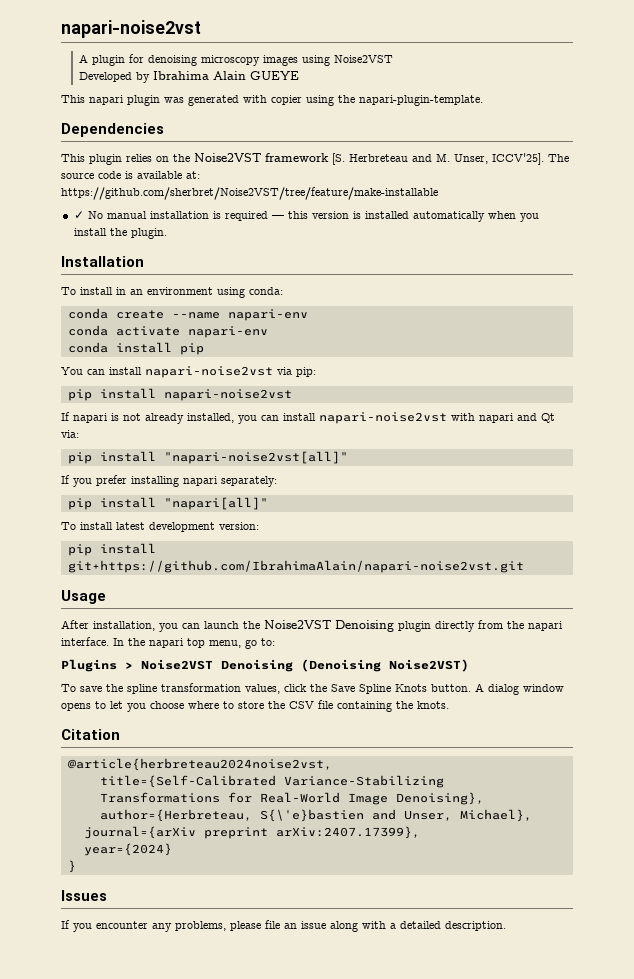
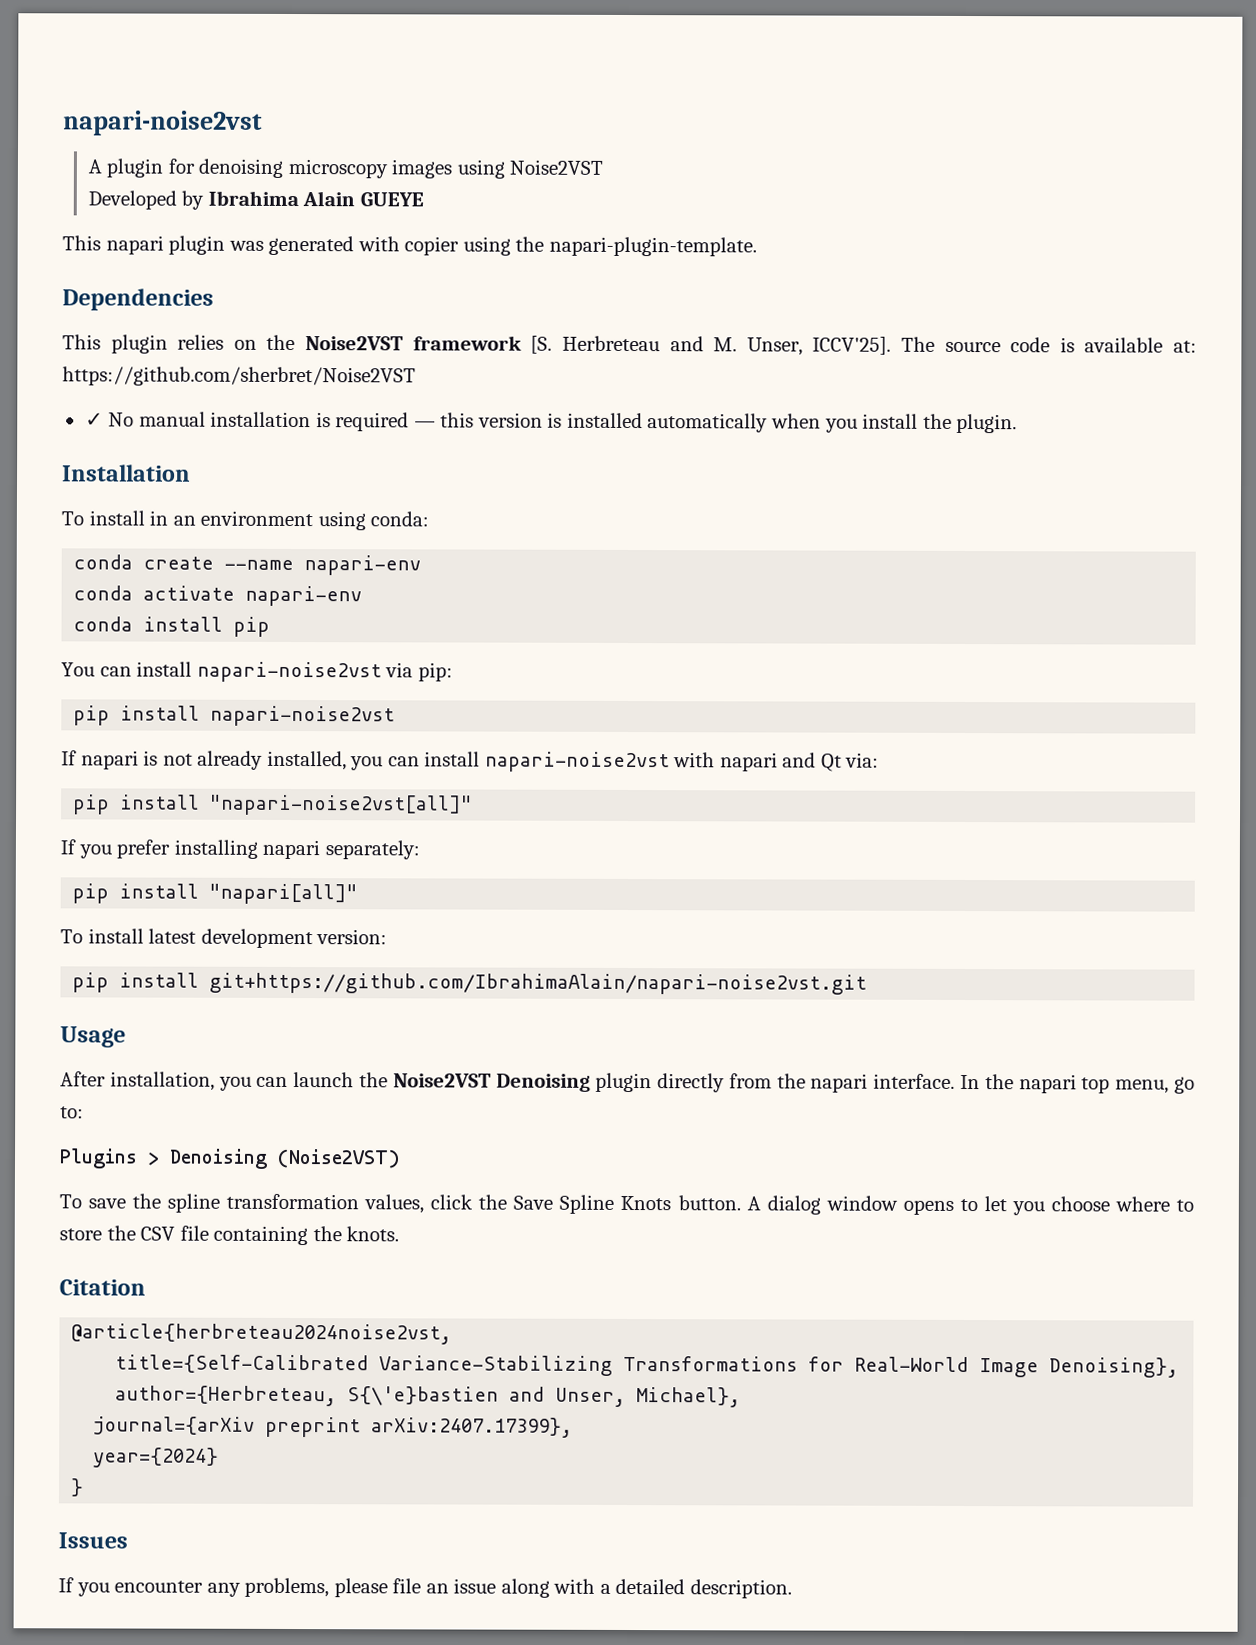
- The source code is available at: https://github.com/sherbret/Noise2VST/tree/feature/make-installable
+ The source code is available at: https://github.com/sherbret/Noise2VST
- Plugins > Noise2VST Denoising (Denoising Noise2VST)
+ Plugins > Denoising (Noise2VST)

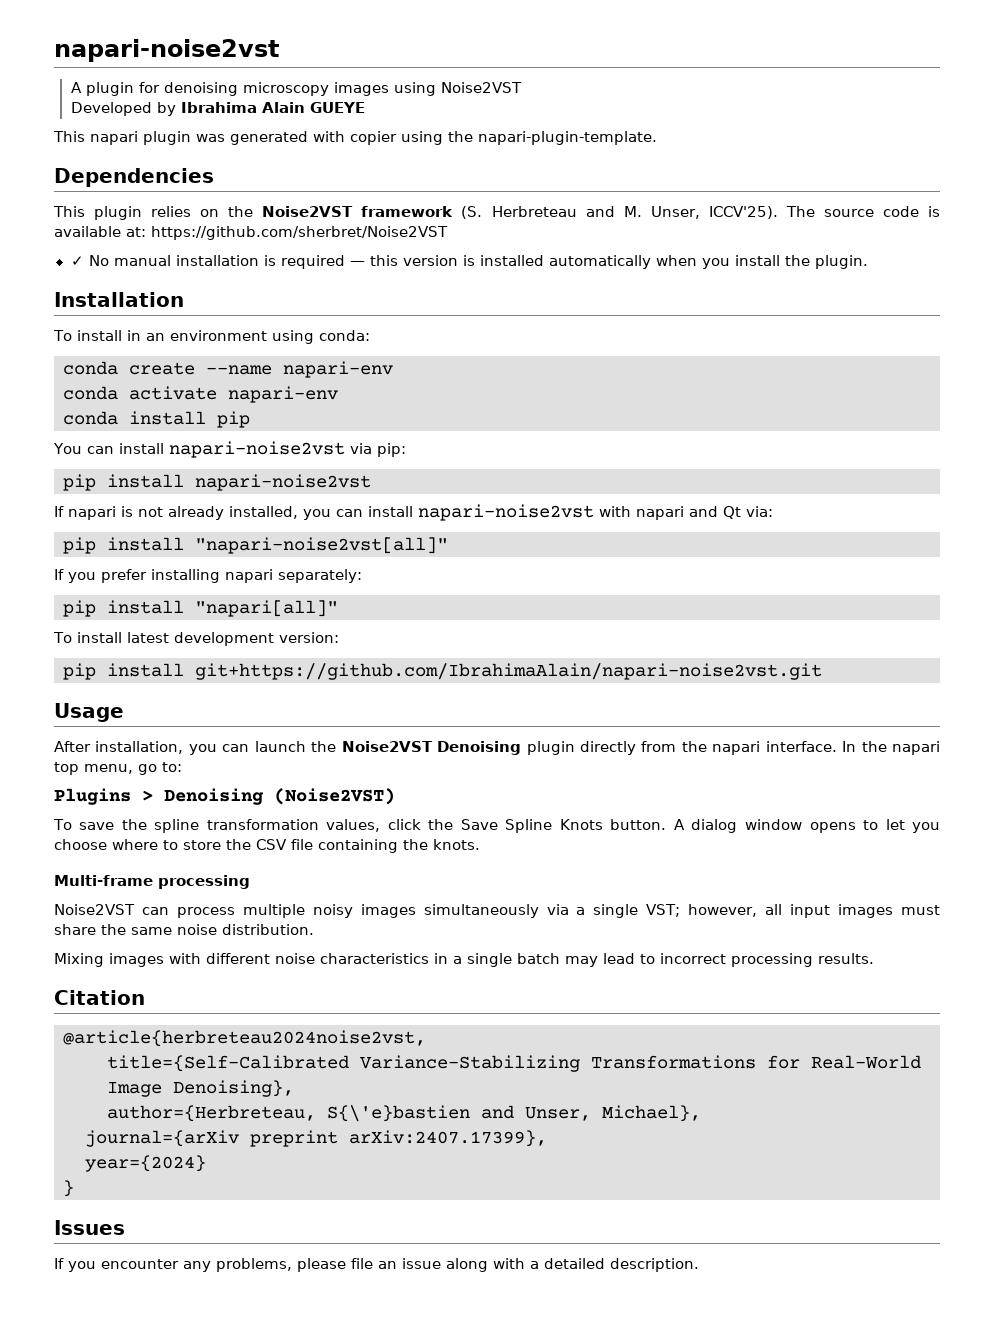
- This plugin relies on the Noise2VST framework [S. Herbreteau and M. Unser, ICCV'25].
+ This plugin relies on the Noise2VST framework (S. Herbreteau and M. Unser, ICCV'25).
+ Multi-frame processing
+ Noise2VST can process multiple noisy images simultaneously via a single VST; however, all input images must share the same noise distribution.
+ Mixing images with different noise characteristics in a single batch may lead to incorrect processing results.

